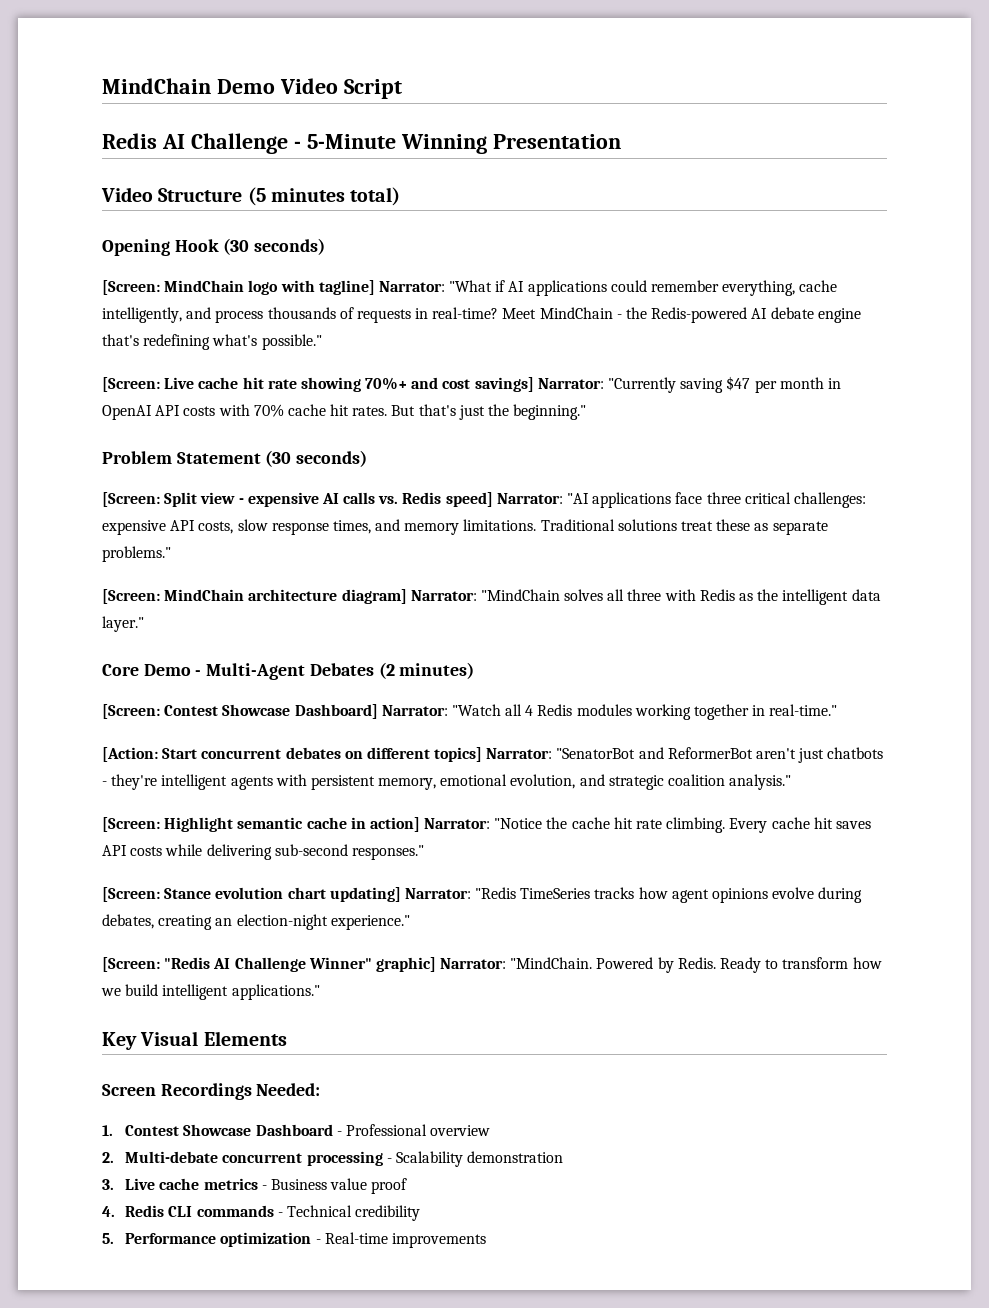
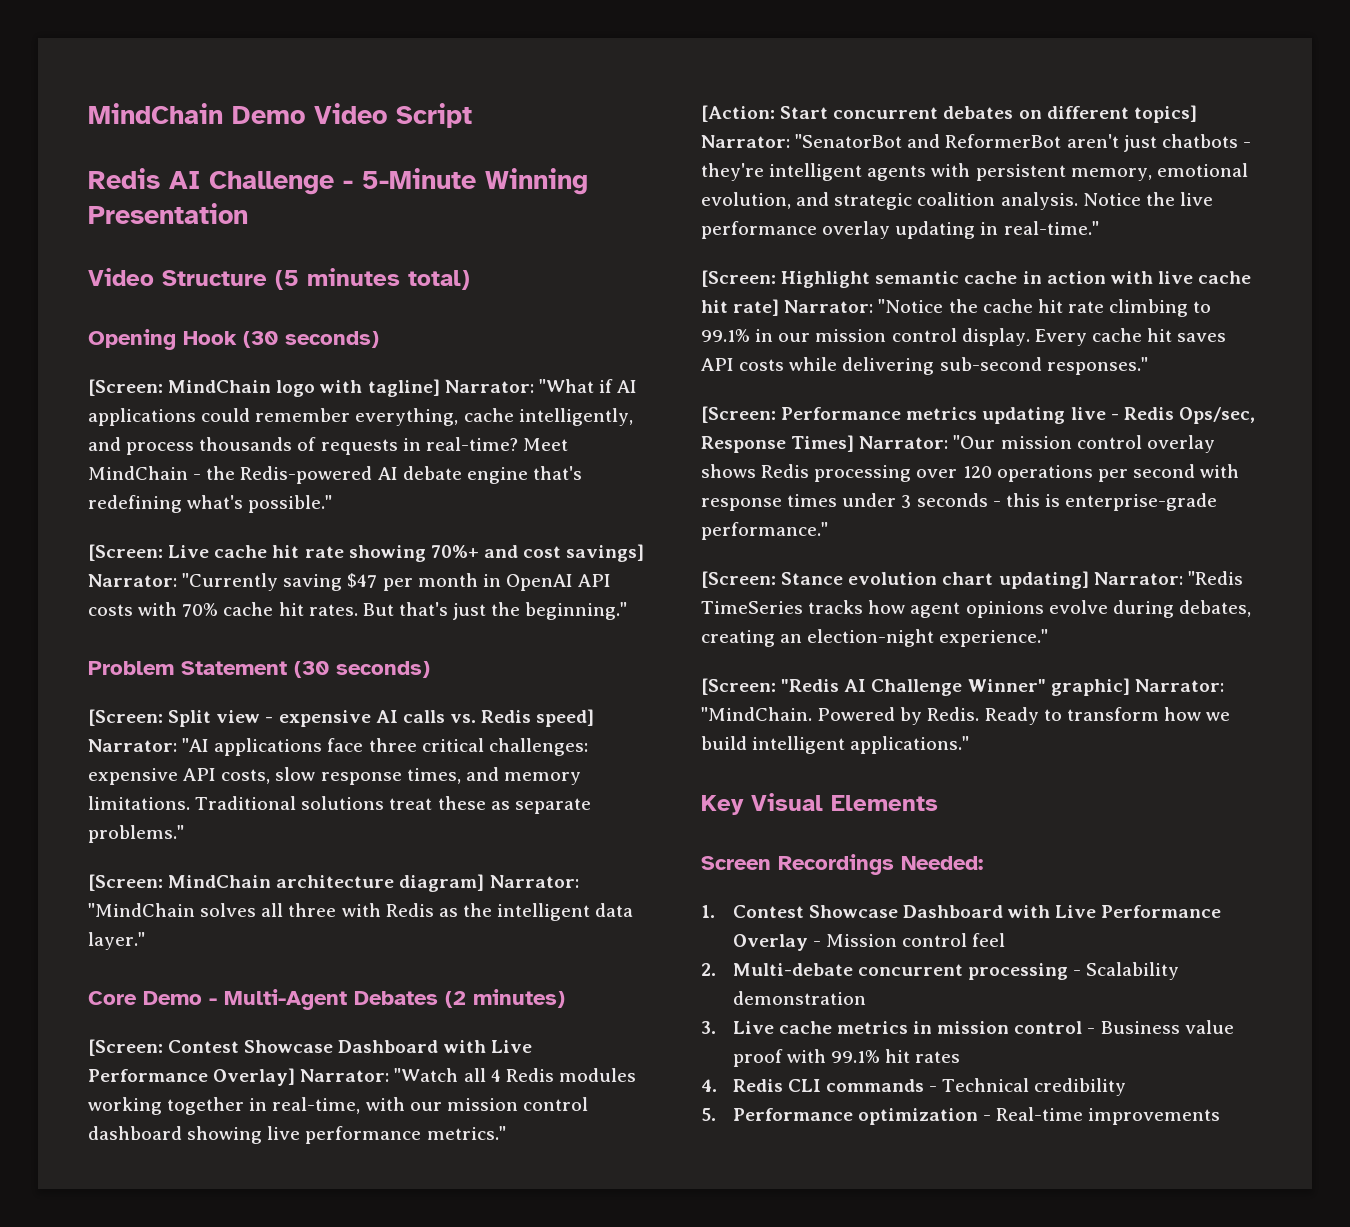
- [Screen: Contest Showcase Dashboard] Narrator: "Watch all 4 Redis modules working together in real-time."
+ [Screen: Contest Showcase Dashboard with Live Performance Overlay] Narrator: "Watch all 4 Redis modules working together in real-time, with our mission control dashboard showing live performance metrics."
- [Action: Start concurrent debates on different topics] Narrator: "SenatorBot and ReformerBot aren't just chatbots - they're intelligent agents with persistent memory, emotional evolution, and strategic coalition analysis."
+ [Action: Start concurrent debates on different topics] Narrator: "SenatorBot and ReformerBot aren't just chatbots - they're intelligent agents with persistent memory, emotional evolution, and strategic coalition analysis. Notice the live performance overlay updating in real-time."
- [Screen: Highlight semantic cache in action] Narrator: "Notice the cache hit rate climbing.
+ [Screen: Highlight semantic cache in action with live cache hit rate] Narrator: "Notice the cache hit rate climbing to 99.1% in our mission control display.
+ [Screen: Performance metrics updating live - Redis Ops/sec, Response Times] Narrator: "Our mission control overlay shows Redis processing over 120 operations per second with response times under 3 seconds - this is enterprise-grade performance."
- 1. Contest Showcase Dashboard - Professional overview
+ 1. Contest Showcase Dashboard with Live Performance Overlay - Mission control feel
- 3. Live cache metrics - Business value proof
+ 3. Live cache metrics in mission control - Business value proof with 99.1% hit rates

